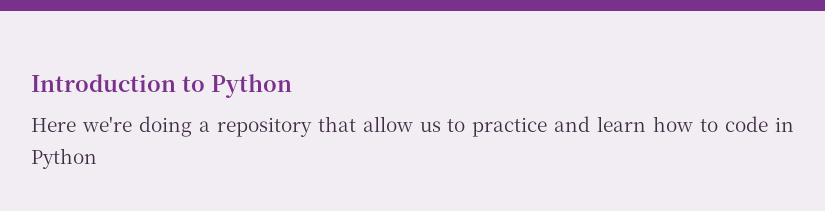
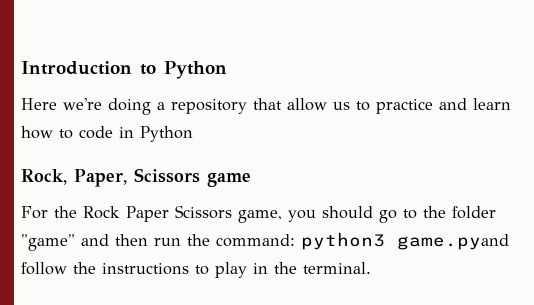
+ Rock, Paper, Scissors game
+ For the Rock Paper Scissors game, you should go to the folder "game" and then run the command: python3 game.pyand follow the instructions to play in the terminal.

